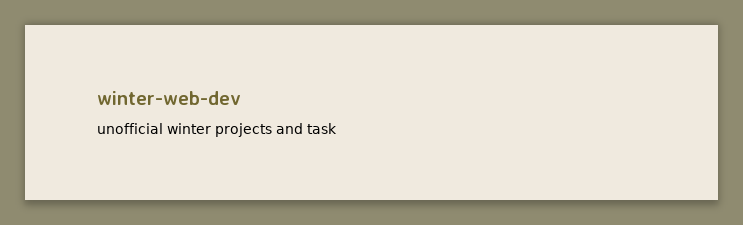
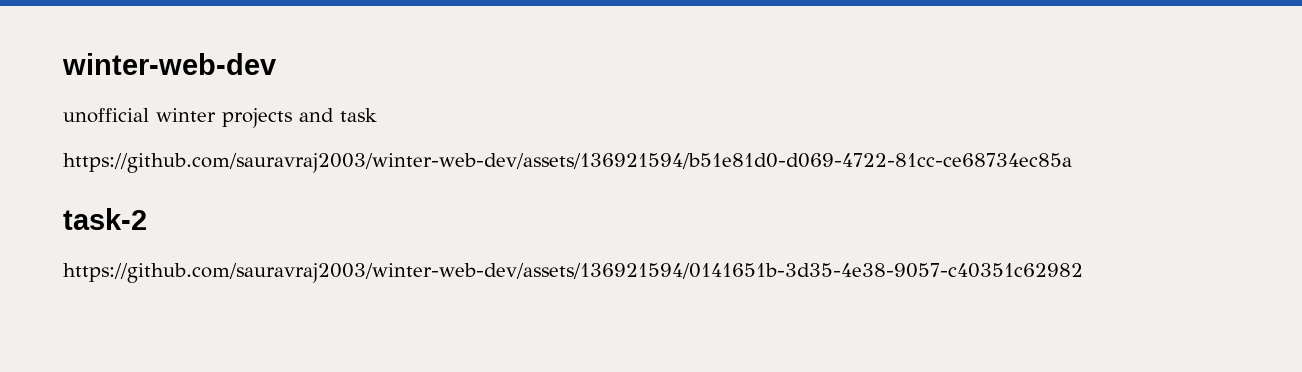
+ https://github.com/sauravraj2003/winter-web-dev/assets/136921594/b51e81d0-d069-4722-81cc-ce68734ec85a
+ task-2
+ https://github.com/sauravraj2003/winter-web-dev/assets/136921594/0141651b-3d35-4e38-9057-c40351c62982

